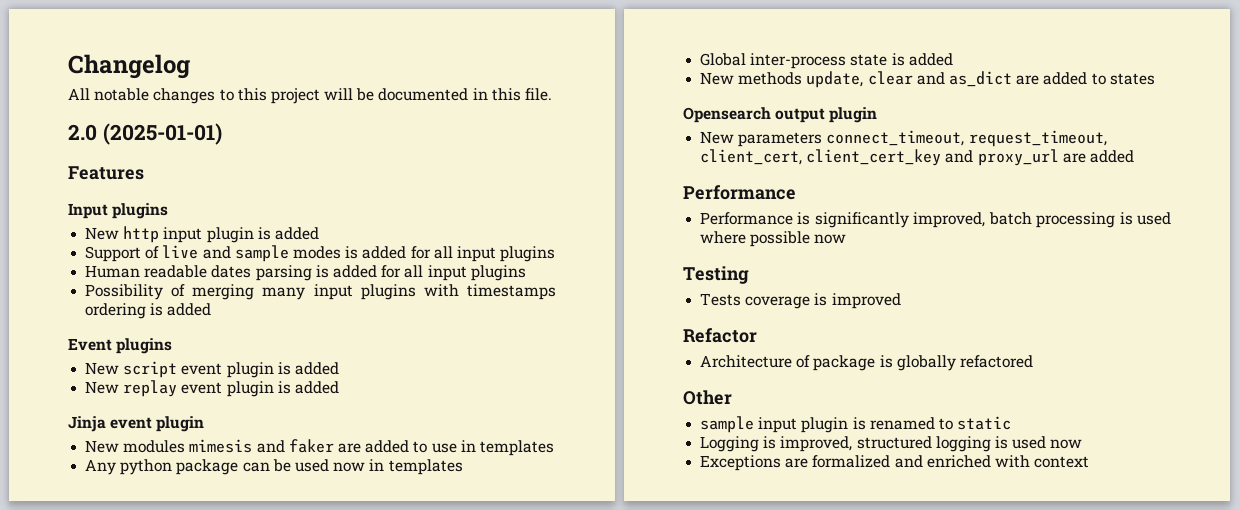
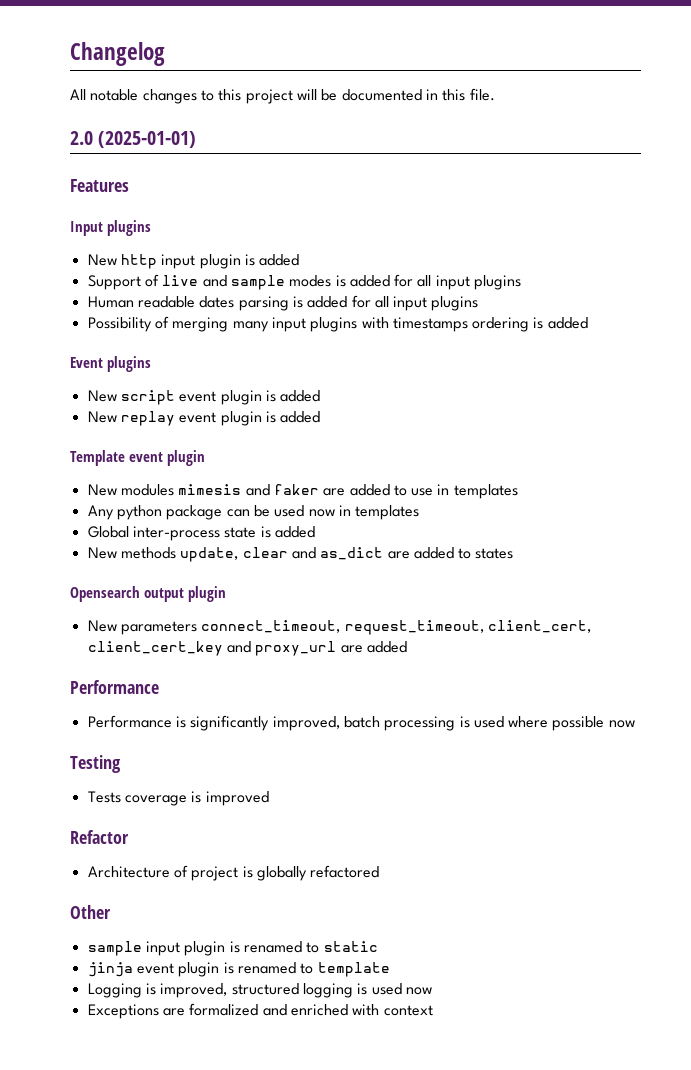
- Jinja event plugin
+ Template event plugin
- Architecture of package is globally refactored
+ Architecture of project is globally refactored
+ jinja event plugin is renamed to template

